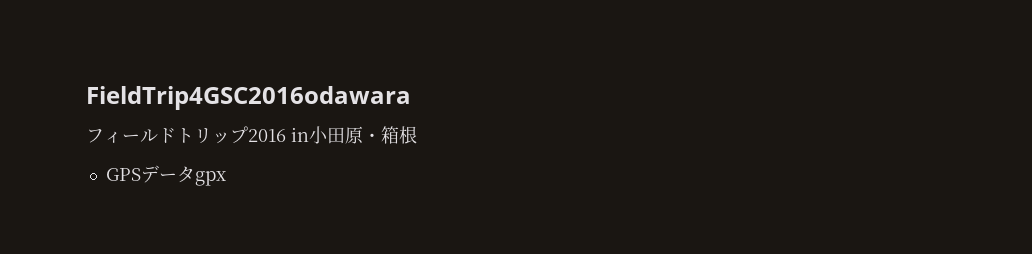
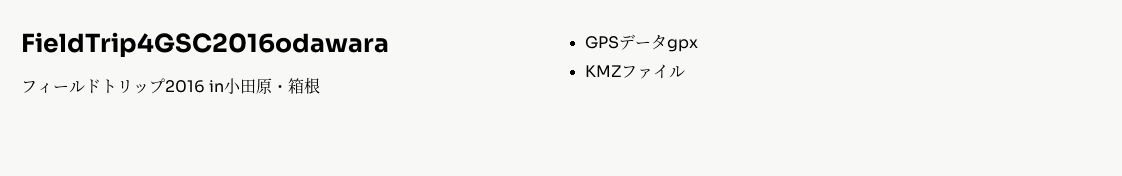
+ KMZファイル

